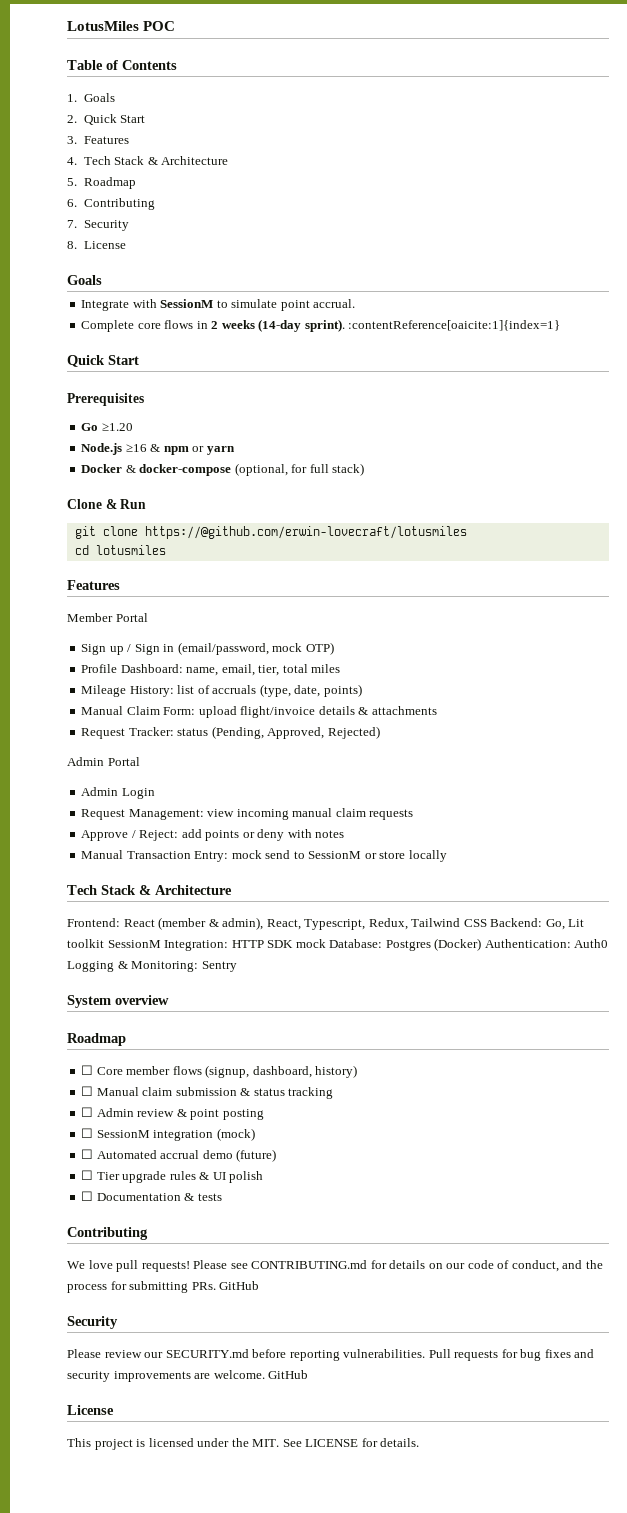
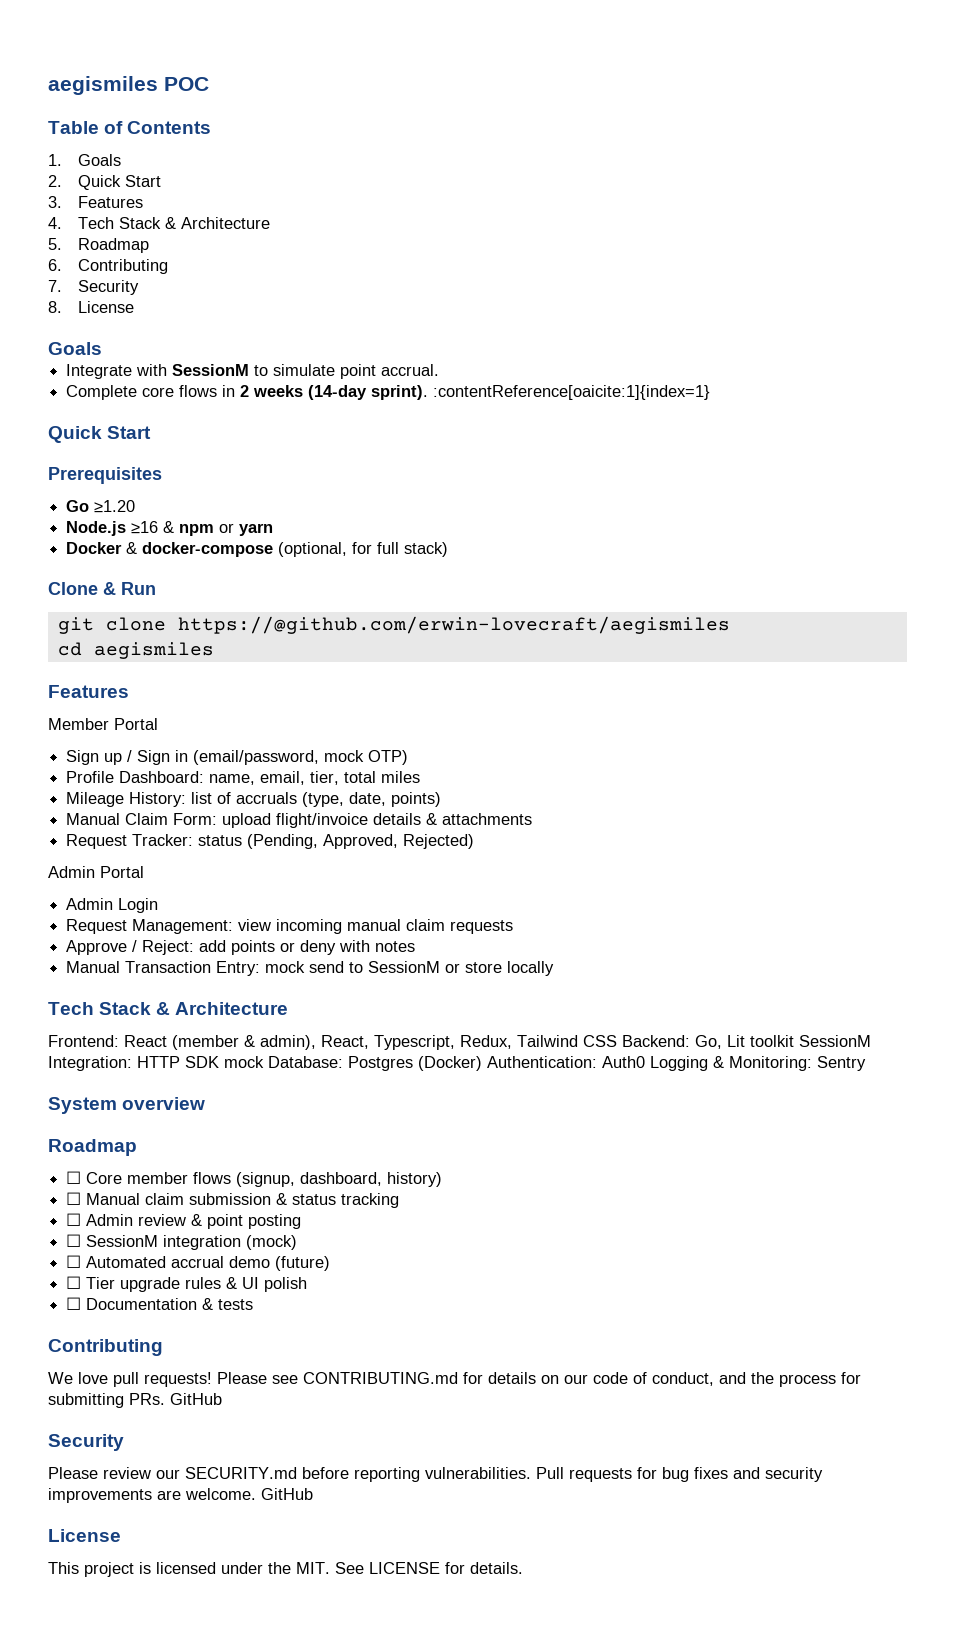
- LotusMiles POC
+ aegismiles POC
- git clone https://@github.com/erwin-lovecraft/lotusmiles
+ git clone https://@github.com/erwin-lovecraft/aegismiles
- cd lotusmiles
+ cd aegismiles

